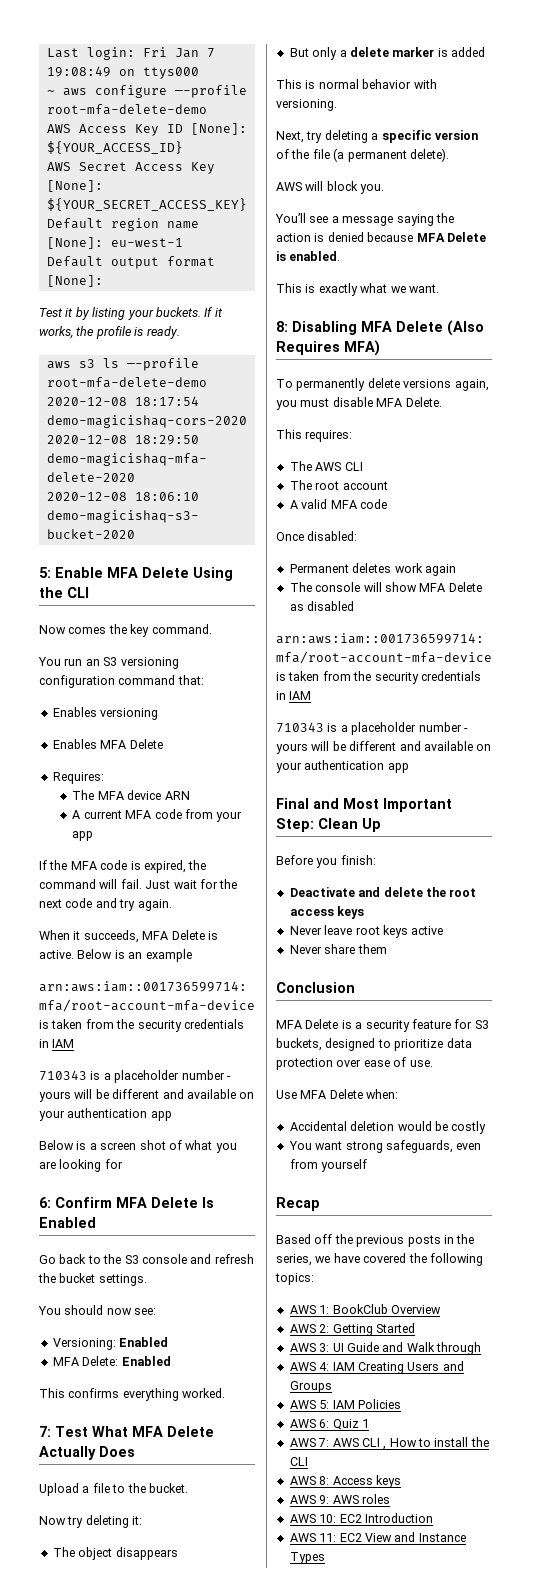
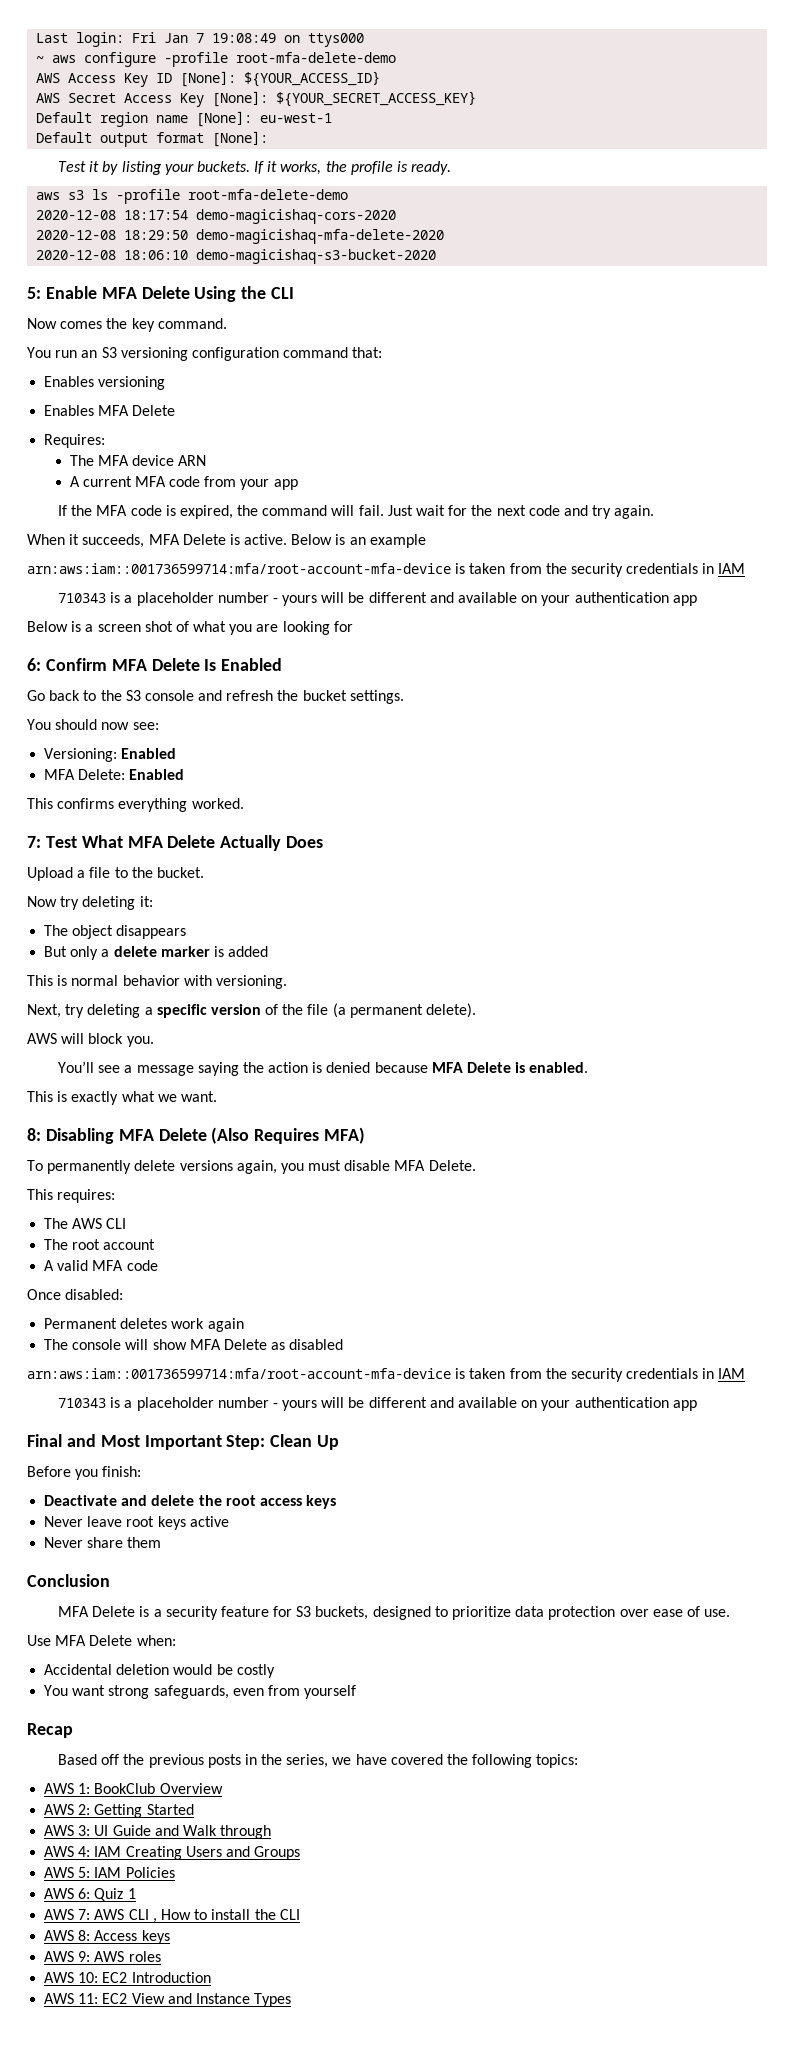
- ~ aws configure —-profile root-mfa-delete-demo
+ ~ aws configure -profile root-mfa-delete-demo
- aws s3 ls —-profile root-mfa-delete-demo
+ aws s3 ls -profile root-mfa-delete-demo

